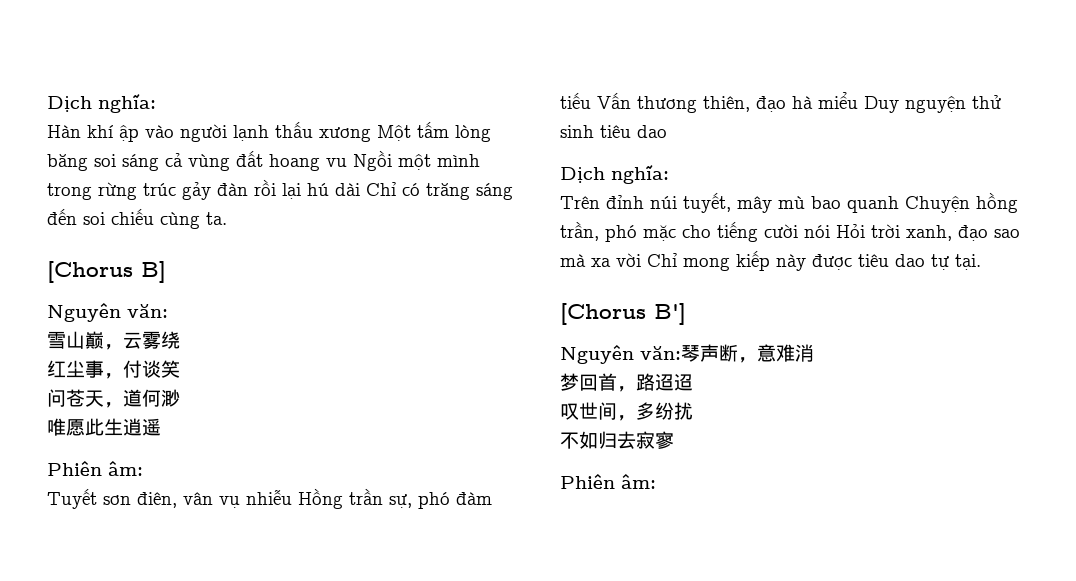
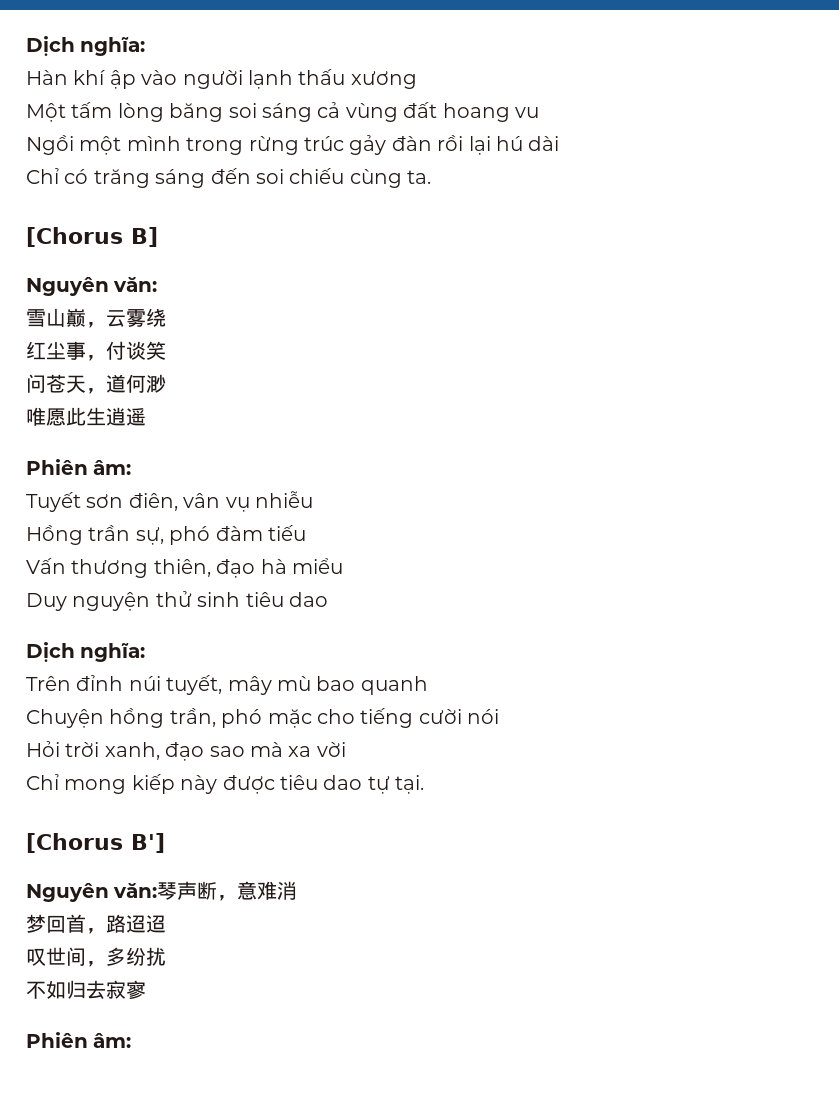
- Hàn khí ập vào người lạnh thấu xương Một tấm lòng băng soi sáng cả vùng đất hoang vu Ngồi một mình trong rừng trúc gảy đàn rồi lại hú dài Chỉ có trăng sáng đến soi chiếu cùng ta.
+ Hàn khí ập vào người lạnh thấu xương
+ Một tấm lòng băng soi sáng cả vùng đất hoang vu
+ Ngồi một mình trong rừng trúc gảy đàn rồi lại hú dài
+ Chỉ có trăng sáng đến soi chiếu cùng ta.
- Tuyết sơn điên, vân vụ nhiễu Hồng trần sự, phó đàm tiếu Vấn thương thiên, đạo hà miểu Duy nguyện thử sinh tiêu dao
+ Tuyết sơn điên, vân vụ nhiễu
+ Hồng trần sự, phó đàm tiếu
+ Vấn thương thiên, đạo hà miểu
+ Duy nguyện thử sinh tiêu dao
- Trên đỉnh núi tuyết, mây mù bao quanh Chuyện hồng trần, phó mặc cho tiếng cười nói Hỏi trời xanh, đạo sao mà xa vời Chỉ mong kiếp này được tiêu dao tự tại.
+ Trên đỉnh núi tuyết, mây mù bao quanh
+ Chuyện hồng trần, phó mặc cho tiếng cười nói
+ Hỏi trời xanh, đạo sao mà xa vời
+ Chỉ mong kiếp này được tiêu dao tự tại.

